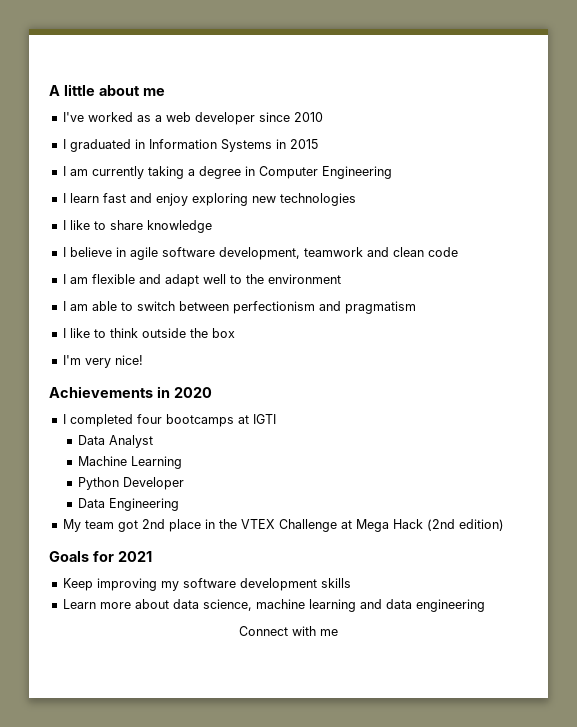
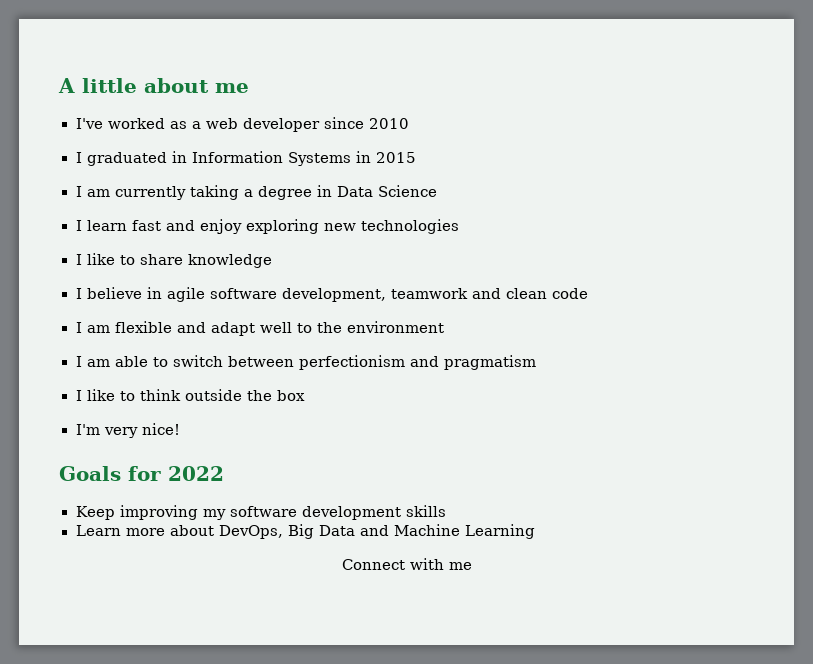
- I am currently taking a degree in Computer Engineering
+ I am currently taking a degree in Data Science
- Achievements in 2020
- I completed four bootcamps at IGTI
- Data Analyst
- Machine Learning
- Python Developer
- Data Engineering
- My team got 2nd place in the VTEX Challenge at Mega Hack (2nd edition)
- Goals for 2021
+ Goals for 2022
- Learn more about data science, machine learning and data engineering
+ Learn more about DevOps, Big Data and Machine Learning

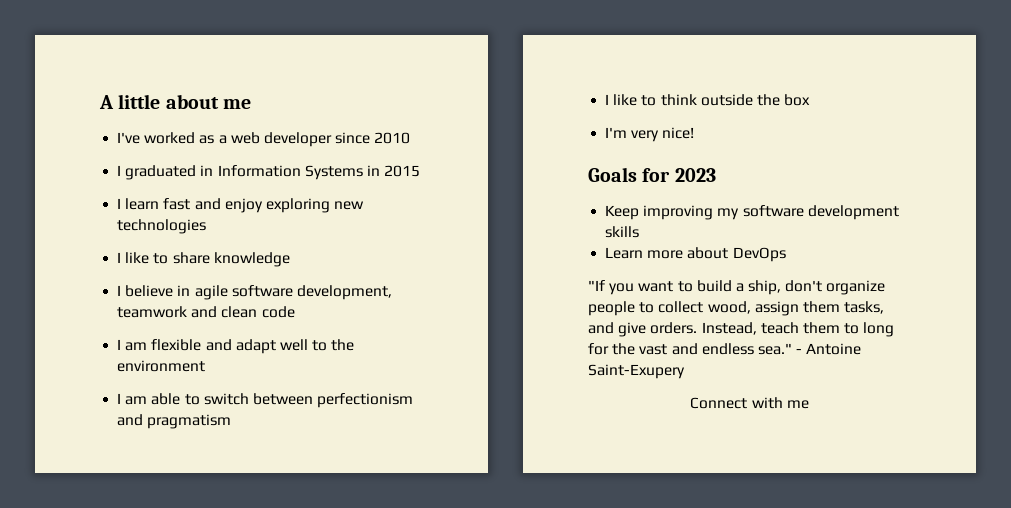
- I am currently taking a degree in Data Science
- Goals for 2022
+ Goals for 2023
- Learn more about DevOps, Big Data and Machine Learning
+ Learn more about DevOps
+ "If you want to build a ship, don't organize people to collect wood, assign them tasks, and give orders. Instead, teach them to long for the vast and endless sea." - Antoine Saint-Exupery

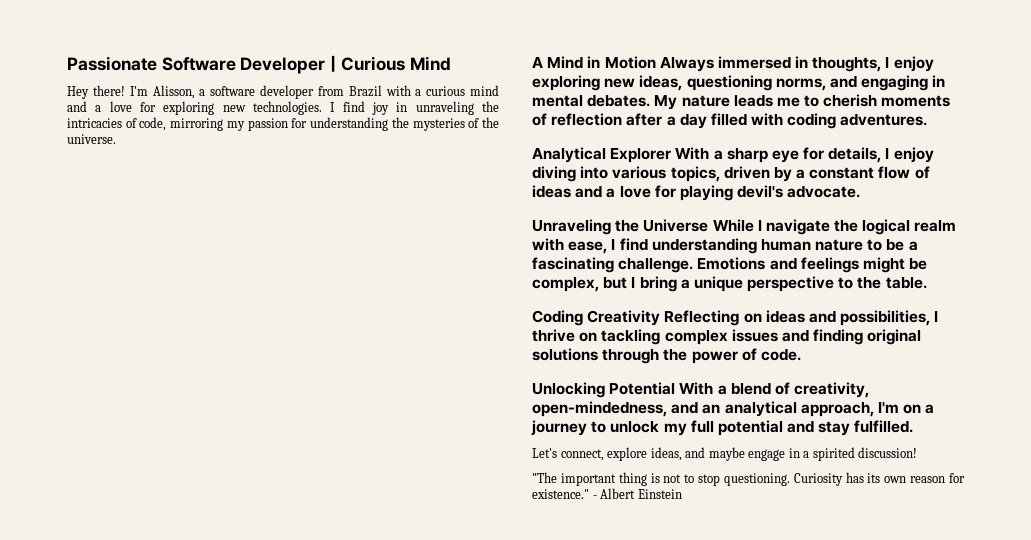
- A little about me
- I've worked as a web developer since 2010
- I graduated in Information Systems in 2015
- I learn fast and enjoy exploring new technologies
- I like to share knowledge
- I believe in agile software development, teamwork and clean code
- I am flexible and adapt well to the environment
- I am able to switch between perfectionism and pragmatism
- I like to think outside the box
- I'm very nice!
- Goals for 2023
- Keep improving my software development skills
- Learn more about DevOps
- "If you want to build a ship, don't organize people to collect wood, assign them tasks, and give orders. Instead, teach them to long for the vast and endless sea." - Antoine Saint-Exupery
- Connect with me
+ Passionate Software Developer | Curious Mind
+ Hey there! I'm Alisson, a software developer from Brazil with a curious mind and a love for exploring new technologies. I find joy in unraveling the intricacies of code, mirroring my passion for understanding the mysteries of the universe.
+ A Mind in Motion Always immersed in thoughts, I enjoy exploring new ideas, questioning norms, and engaging in mental debates. My nature leads me to cherish moments of reflection after a day filled with coding adventures.
+ Analytical Explorer With a sharp eye for details, I enjoy diving into various topics, driven by a constant flow of ideas and a love for playing devil's advocate.
+ Unraveling the Universe While I navigate the logical realm with ease, I find understanding human nature to be a fascinating challenge. Emotions and feelings might be complex, but I bring a unique perspective to the table.
+ Coding Creativity Reflecting on ideas and possibilities, I thrive on tackling complex issues and finding original solutions through the power of code.
+ Unlocking Potential With a blend of creativity, open-mindedness, and an analytical approach, I'm on a journey to unlock my full potential and stay fulfilled.
+ Let's connect, explore ideas, and maybe engage in a spirited discussion!
+ "The important thing is not to stop questioning. Curiosity has its own reason for existence." - Albert Einstein

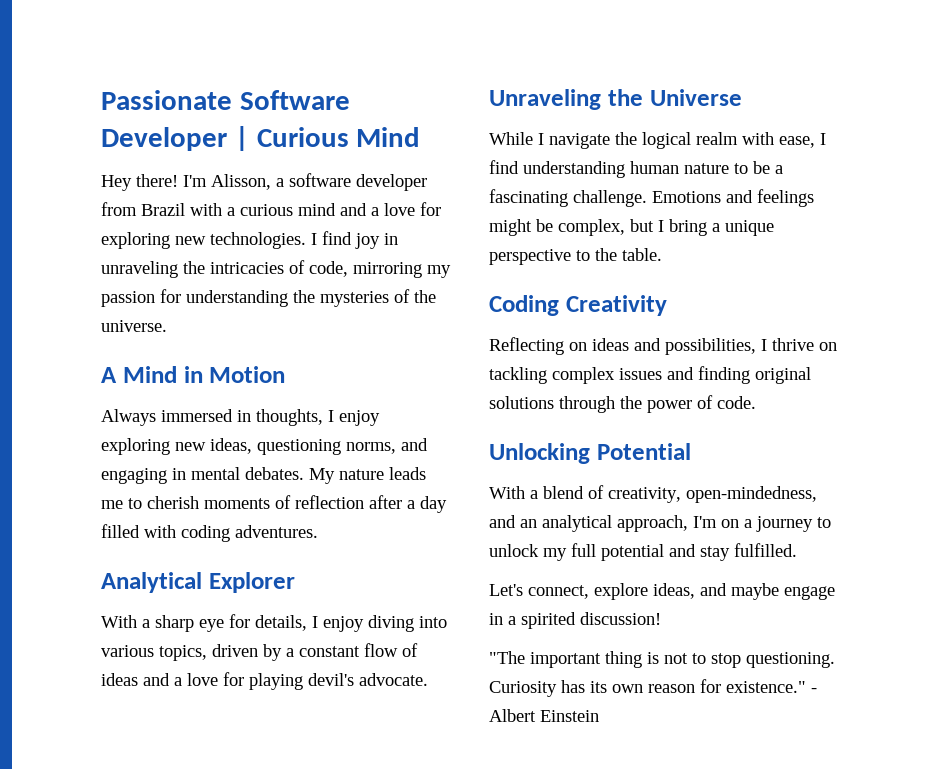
- A Mind in Motion Always immersed in thoughts, I enjoy exploring new ideas, questioning norms, and engaging in mental debates.
+ A Mind in Motion
+ Always immersed in thoughts, I enjoy exploring new ideas, questioning norms, and engaging in mental debates.
- Analytical Explorer With a sharp eye for details, I enjoy diving into various topics, driven by a constant flow of ideas and a love for playing devil's advocate.
+ Analytical Explorer
+ With a sharp eye for details, I enjoy diving into various topics, driven by a constant flow of ideas and a love for playing devil's advocate.
- Unraveling the Universe While I navigate the logical realm with ease, I find understanding human nature to be a fascinating challenge.
+ Unraveling the Universe
+ While I navigate the logical realm with ease, I find understanding human nature to be a fascinating challenge.
- Coding Creativity Reflecting on ideas and possibilities, I thrive on tackling complex issues and finding original solutions through the power of code.
+ Coding Creativity
+ Reflecting on ideas and possibilities, I thrive on tackling complex issues and finding original solutions through the power of code.
- Unlocking Potential With a blend of creativity, open-mindedness, and an analytical approach, I'm on a journey to unlock my full potential and stay fulfilled.
+ Unlocking Potential
+ With a blend of creativity, open-mindedness, and an analytical approach, I'm on a journey to unlock my full potential and stay fulfilled.

